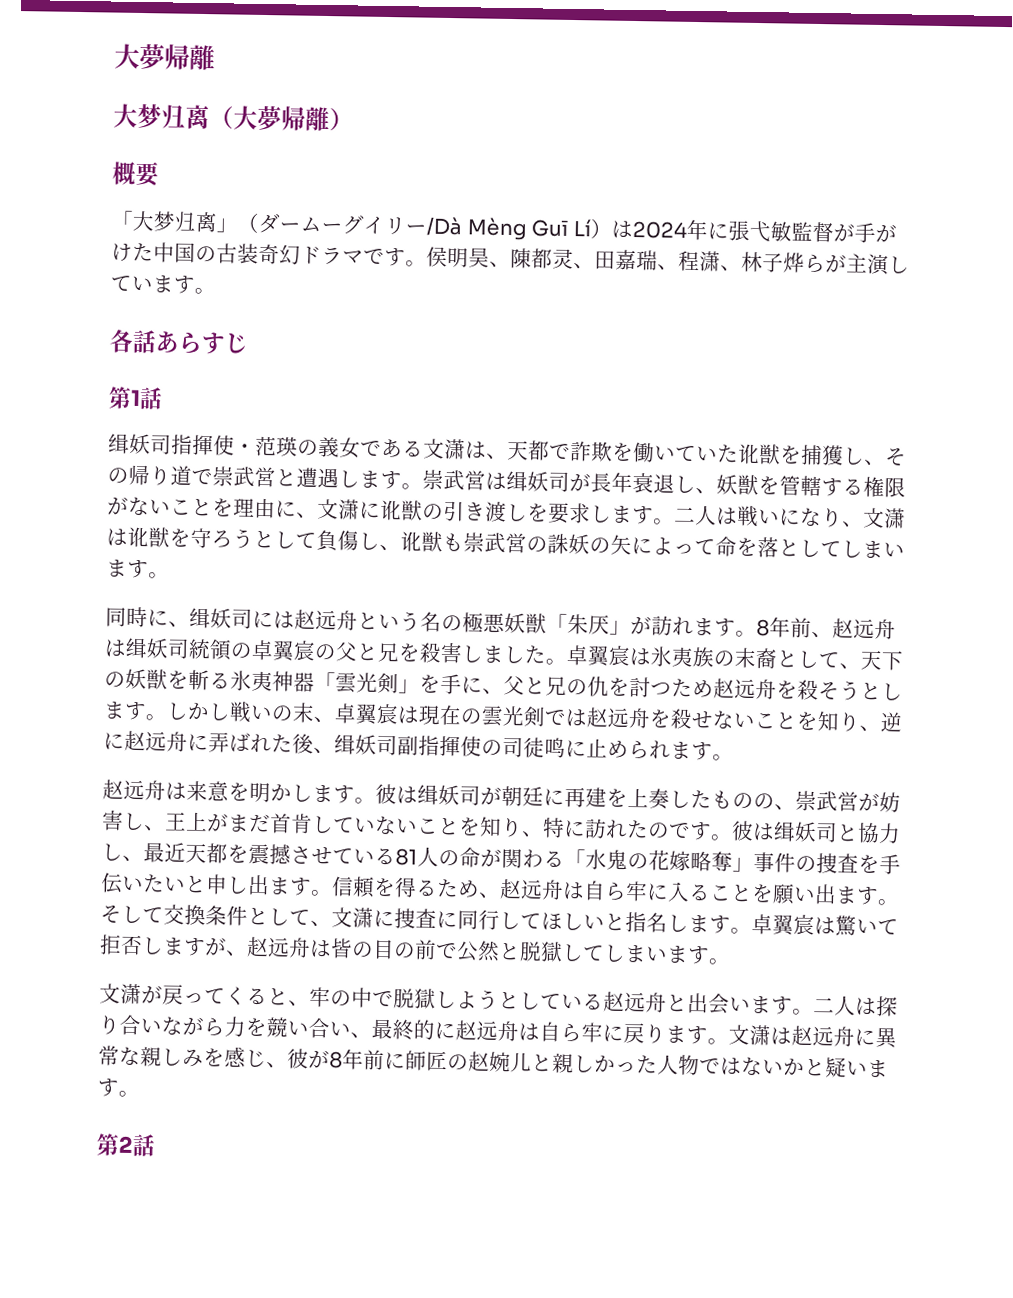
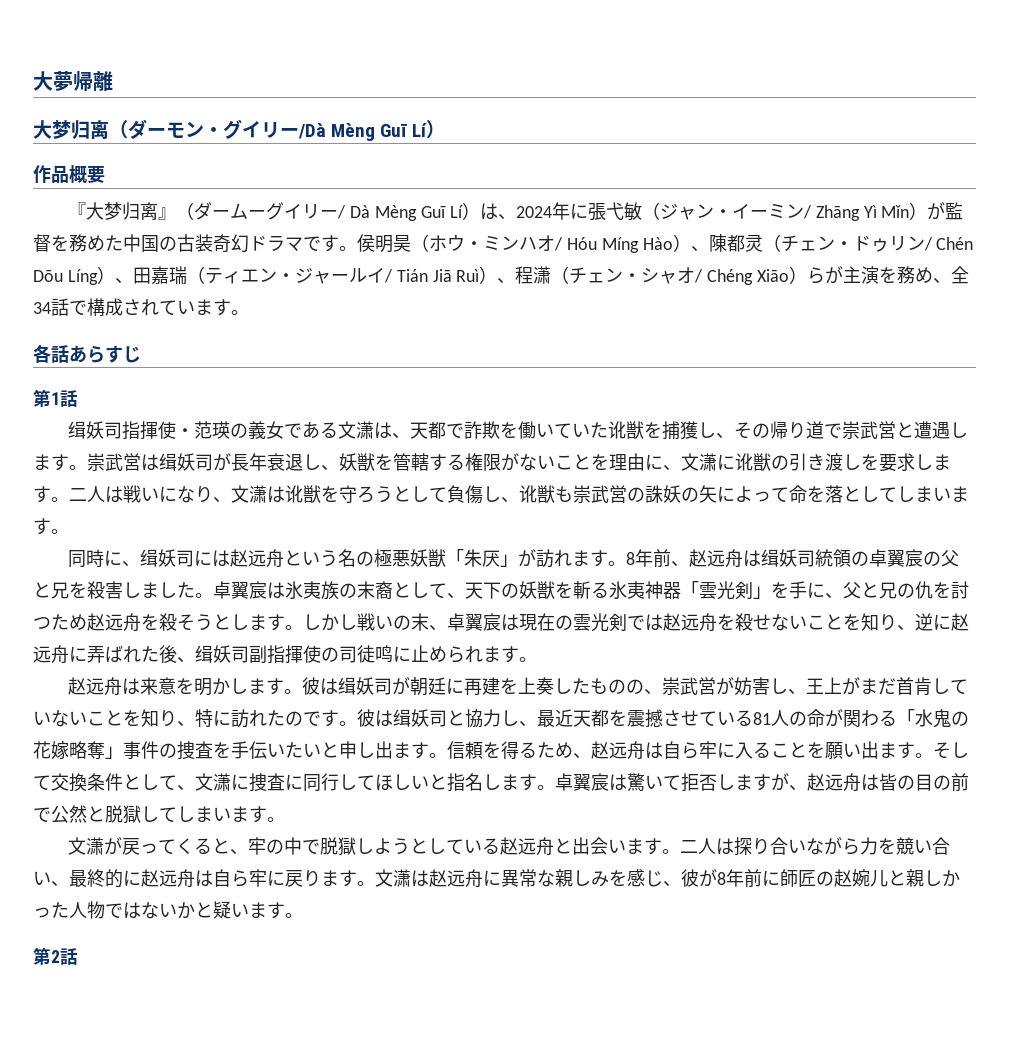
- 大梦归离（大夢帰離）
+ 大梦归离（ダーモン・グイリー/Dà Mèng Guī Lí）
- 概要
+ 作品概要
- 「大梦归离」（ダームーグイリー/Dà Mèng Guī Lí）は2024年に張弋敏監督が手がけた中国の古装奇幻ドラマです。
+ 『大梦归离』（ダームーグイリー/ Dà Mèng Guī Lí）は、2024年に張弋敏（ジャン・イーミン/ Zhāng Yì Mǐn）が監督を務めた中国の古装奇幻ドラマです。
- 侯明昊、陳都灵、田嘉瑞、程潇、林子烨らが主演しています。
+ 侯明昊（ホウ・ミンハオ/ Hóu Míng Hào）、陳都灵（チェン・ドゥリン/ Chén Dōu Líng）、田嘉瑞（ティエン・ジャールイ/ Tián Jiā Ruì）、程潇（チェン・シャオ/ Chéng Xiāo）らが主演を務め、全34話で構成されています。

